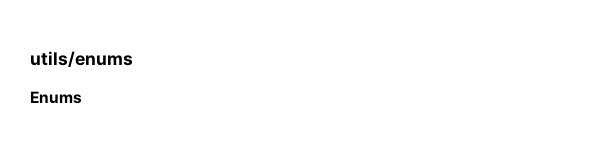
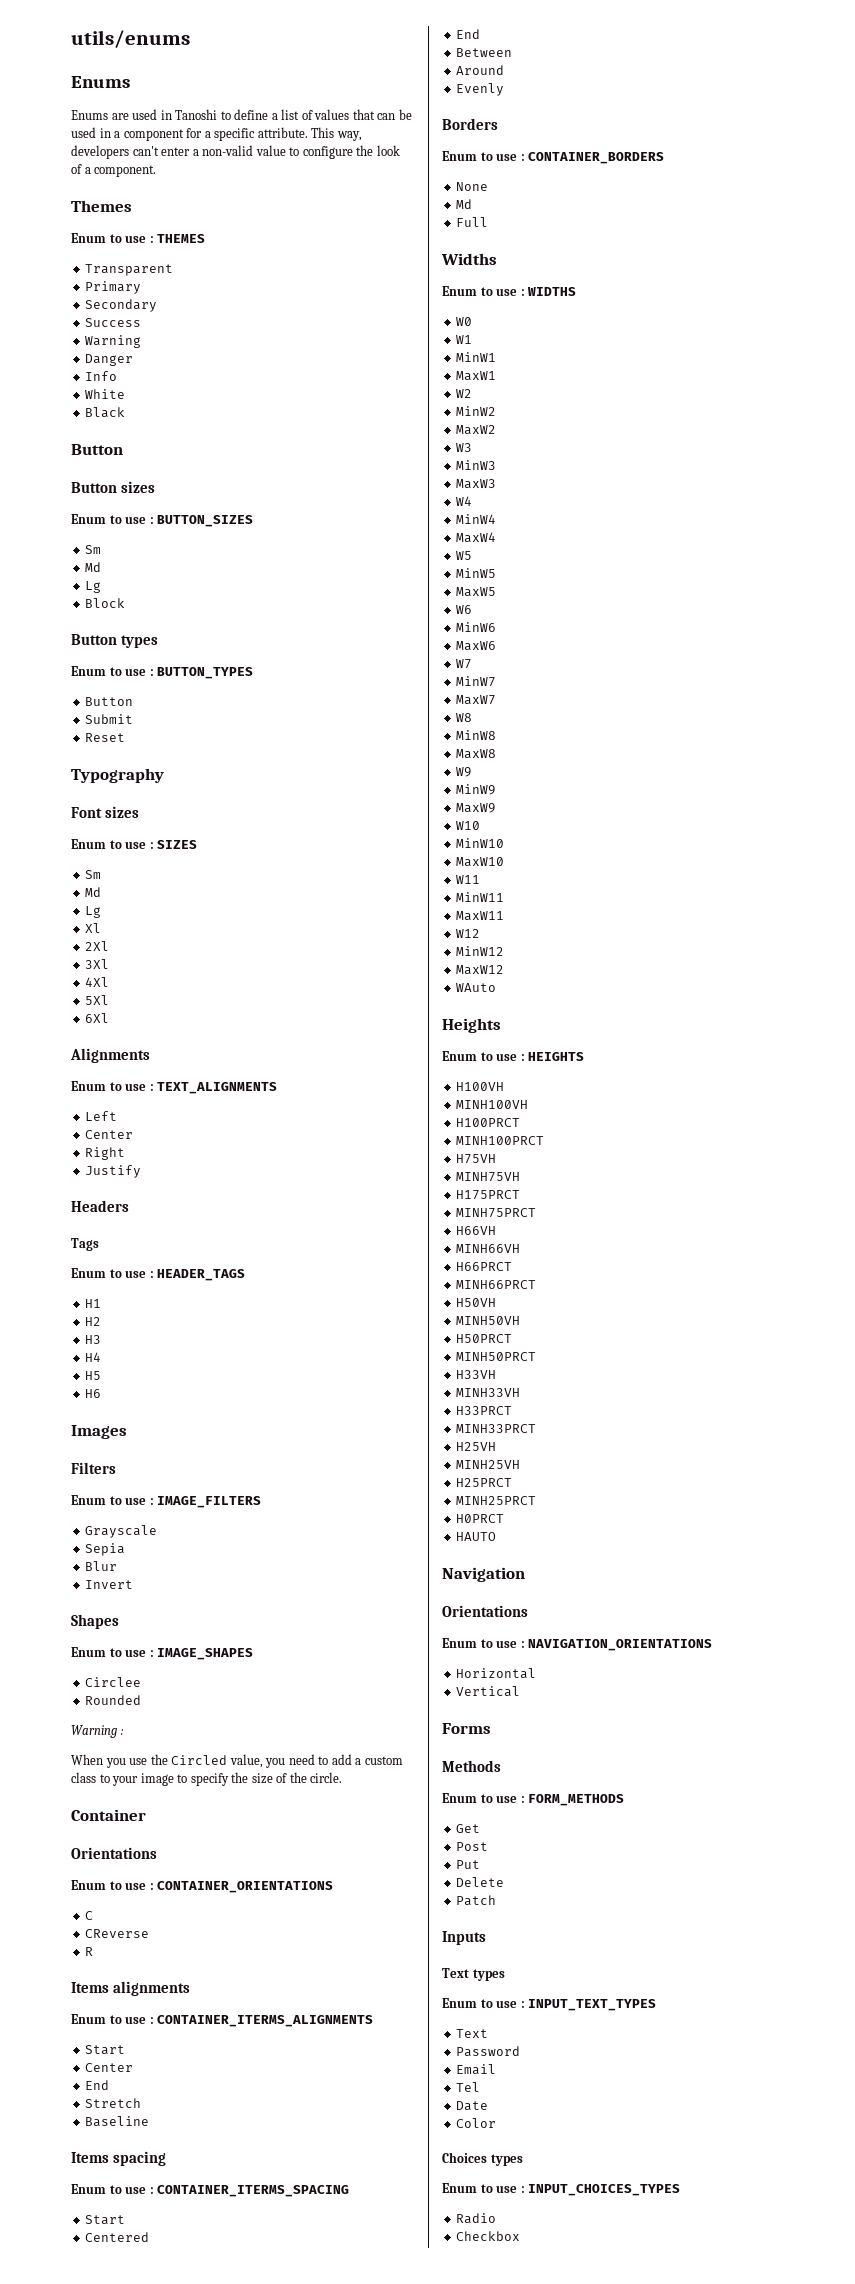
+ Enums are used in Tanoshi to define a list of values that can be used in a component for a specific attribute. This way, developers can't enter a non-valid value to configure the look of a component.
+ Themes
+ Enum to use : THEMES
+ Transparent
+ Primary
+ Secondary
+ Success
+ Warning
+ Danger
+ Info
+ White
+ Black
+ Button
+ Button sizes
+ Enum to use : BUTTON_SIZES
+ Sm
+ Md
+ Lg
+ Block
+ Button types
+ Enum to use : BUTTON_TYPES
+ Button
+ Submit
+ Reset
+ Typography
+ Font sizes
+ Enum to use : SIZES
+ Sm
+ Md
+ Lg
+ Xl
+ 2Xl
+ 3Xl
+ 4Xl
+ 5Xl
+ 6Xl
+ Alignments
+ Enum to use : TEXT_ALIGNMENTS
+ Left
+ Center
+ Right
+ Justify
+ Headers
+ Tags
+ Enum to use : HEADER_TAGS
+ H1
+ H2
+ H3
+ H4
+ H5
+ H6
+ Images
+ Filters
+ Enum to use : IMAGE_FILTERS
+ Grayscale
+ Sepia
+ Blur
+ Invert
+ Shapes
+ Enum to use : IMAGE_SHAPES
+ Circlee
+ Rounded
+ Warning :
+ When you use the Circled value, you need to add a custom class to your image to specify the size of the circle.
+ Container
+ Orientations
+ Enum to use : CONTAINER_ORIENTATIONS
+ C
+ CReverse
+ R
+ Items alignments
+ Enum to use : CONTAINER_ITERMS_ALIGNMENTS
+ Start
+ Center
+ End
+ Stretch
+ Baseline
+ Items spacing
+ Enum to use : CONTAINER_ITERMS_SPACING
+ Start
+ Centered
+ End
+ Between
+ Around
+ Evenly
+ Borders
+ Enum to use : CONTAINER_BORDERS
+ None
+ Md
+ Full
+ Widths
+ Enum to use : WIDTHS
+ W0
+ W1
+ MinW1
+ MaxW1
+ W2
+ MinW2
+ MaxW2
+ W3
+ MinW3
+ MaxW3
+ W4
+ MinW4
+ MaxW4
+ W5
+ MinW5
+ MaxW5
+ W6
+ MinW6
+ MaxW6
+ W7
+ MinW7
+ MaxW7
+ W8
+ MinW8
+ MaxW8
+ W9
+ MinW9
+ MaxW9
+ W10
+ MinW10
+ MaxW10
+ W11
+ MinW11
+ MaxW11
+ W12
+ MinW12
+ MaxW12
+ WAuto
+ Heights
+ Enum to use : HEIGHTS
+ H100VH
+ MINH100VH
+ H100PRCT
+ MINH100PRCT
+ H75VH
+ MINH75VH
+ H175PRCT
+ MINH75PRCT
+ H66VH
+ MINH66VH
+ H66PRCT
+ MINH66PRCT
+ H50VH
+ MINH50VH
+ H50PRCT
+ MINH50PRCT
+ H33VH
+ MINH33VH
+ H33PRCT
+ MINH33PRCT
+ H25VH
+ MINH25VH
+ H25PRCT
+ MINH25PRCT
+ H0PRCT
+ HAUTO
+ Navigation
+ Orientations
+ Enum to use : NAVIGATION_ORIENTATIONS
+ Horizontal
+ Vertical
+ Forms
+ Methods
+ Enum to use : FORM_METHODS
+ Get
+ Post
+ Put
+ Delete
+ Patch
+ Inputs
+ Text types
+ Enum to use : INPUT_TEXT_TYPES
+ Text
+ Password
+ Email
+ Tel
+ Date
+ Color
+ Choices types
+ Enum to use : INPUT_CHOICES_TYPES
+ Radio
+ Checkbox

